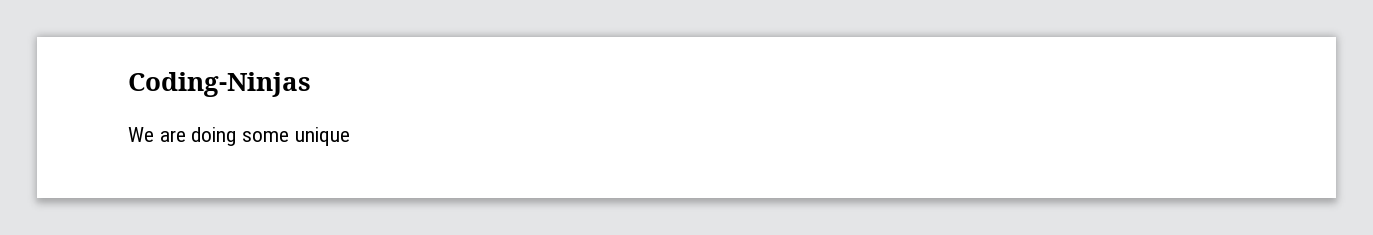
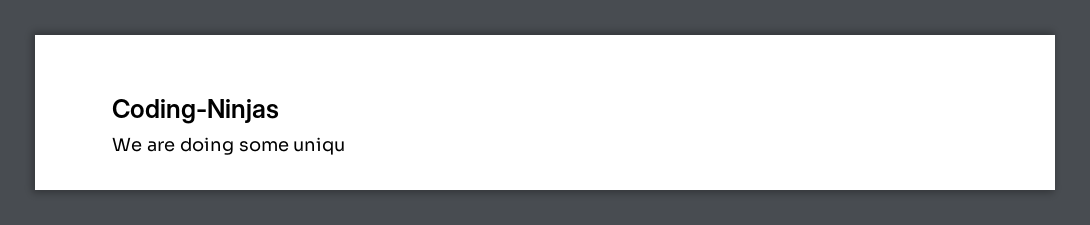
- We are doing some unique
+ We are doing some uniqu

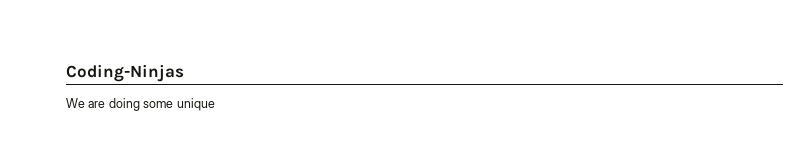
- We are doing some uniqu
+ We are doing some unique

